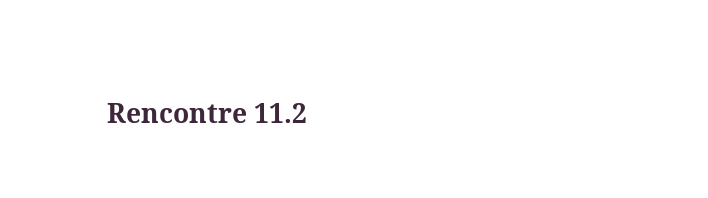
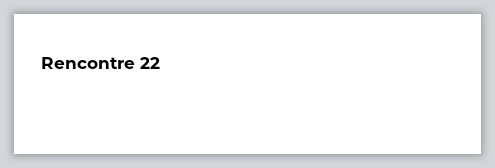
- Rencontre 11.2
+ Rencontre 22

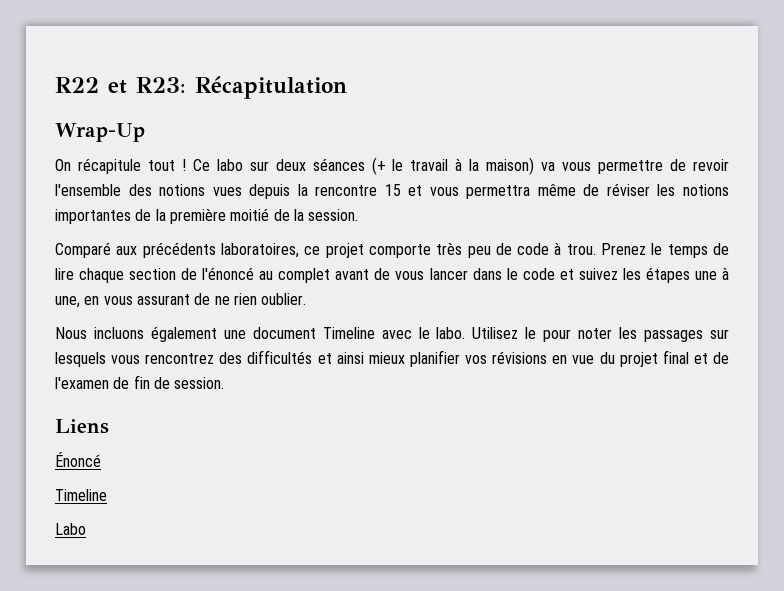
- Rencontre 22
+ R22 et R23: Récapitulation
+ Wrap-Up
+ On récapitule tout ! Ce labo sur deux séances (+ le travail à la maison) va vous permettre de revoir l'ensemble des notions vues depuis la rencontre 15 et vous permettra même de réviser les notions importantes de la première moitié de la session.
+ Comparé aux précédents laboratoires, ce projet comporte très peu de code à trou. Prenez le temps de lire chaque section de l'énoncé au complet avant de vous lancer dans le code et suivez les étapes une à une, en vous assurant de ne rien oublier.
+ Nous incluons également une document Timeline avec le labo. Utilisez le pour noter les passages sur lesquels vous rencontrez des difficultés et ainsi mieux planifier vos révisions en vue du projet final et de l'examen de fin de session.
+ Liens
+ Énoncé
+ Timeline
+ Labo

